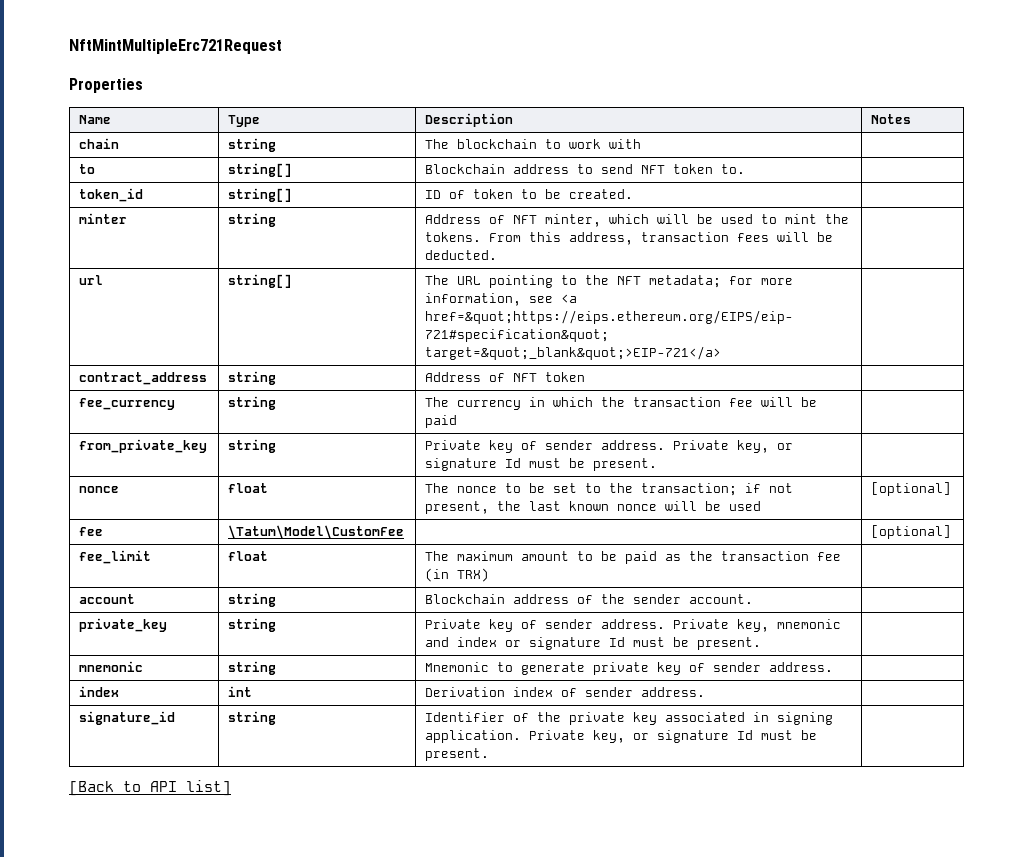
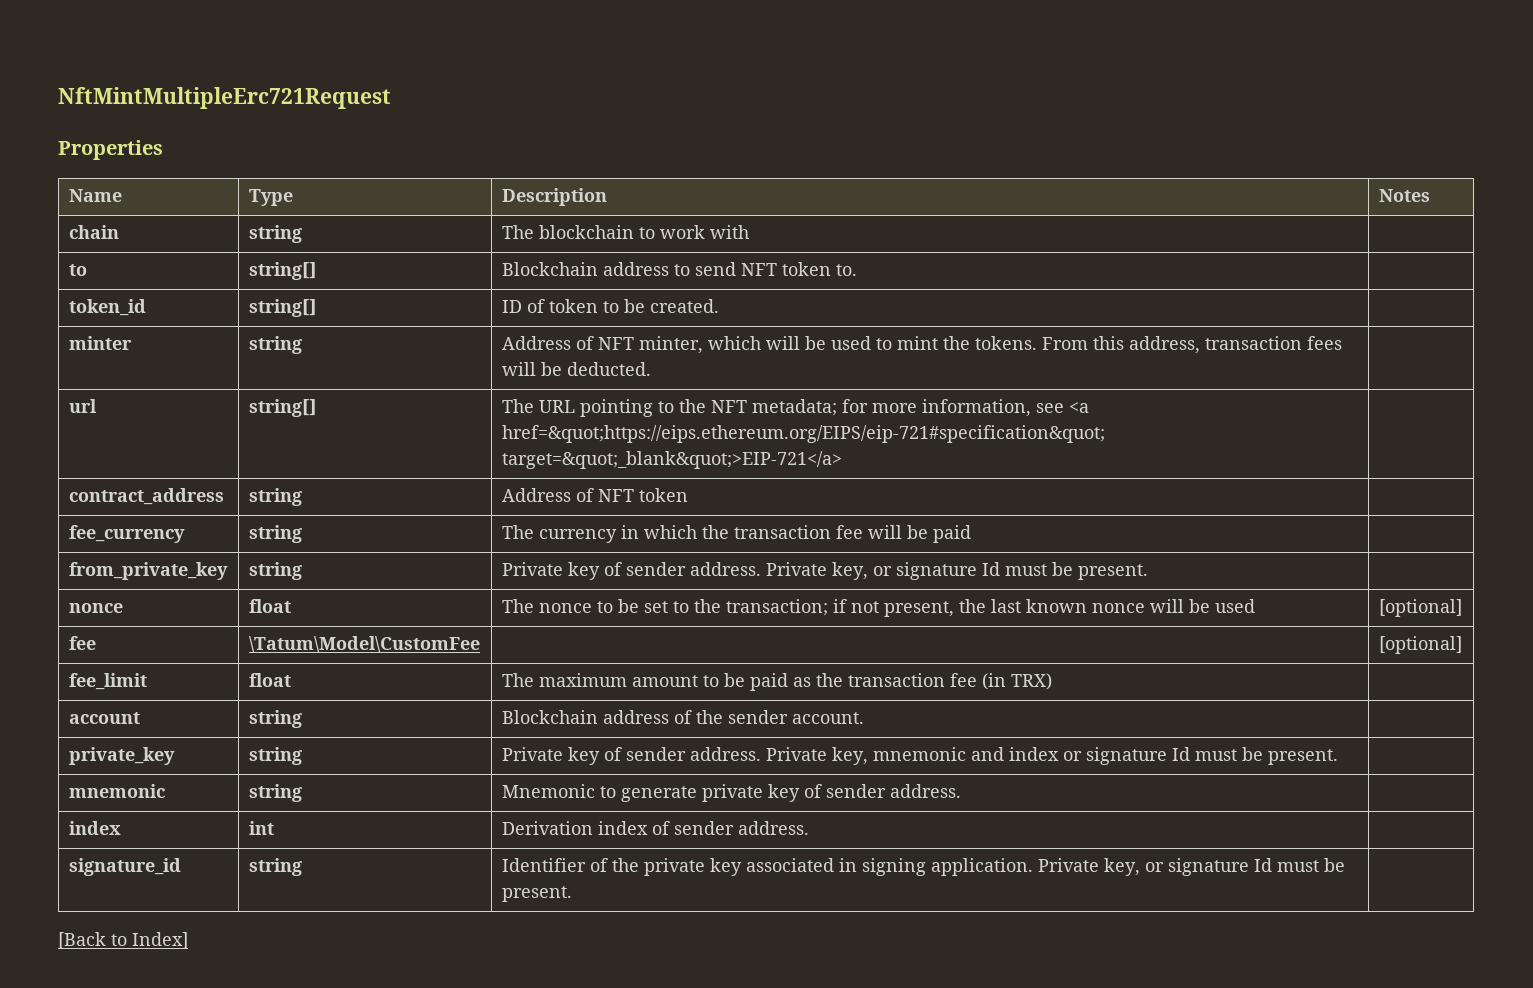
- [Back to API list]
+ [Back to Index]

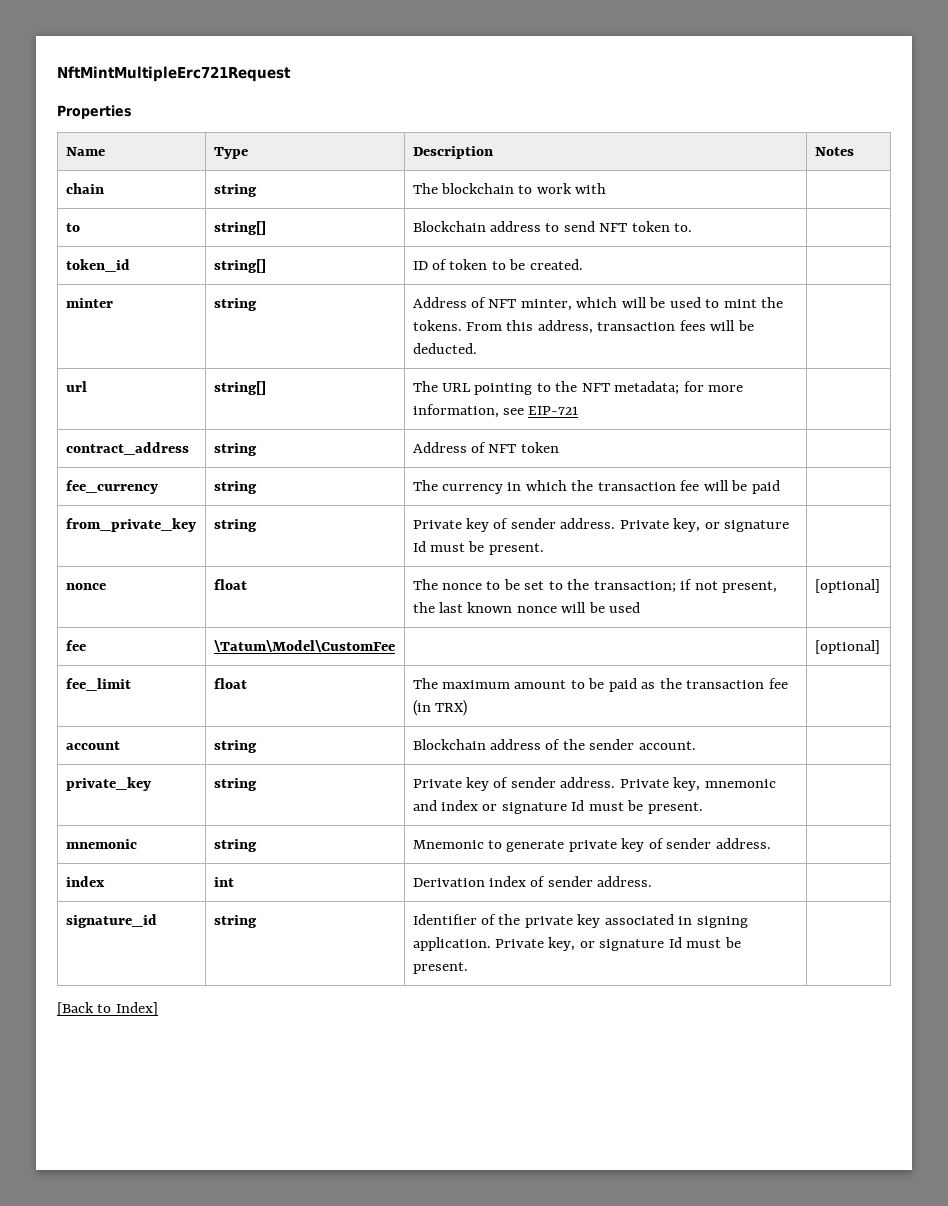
- url | string[] | The URL pointing to the NFT metadata; for more information, see <a href=&quot;https://eips.ethereum.org/EIPS/eip-721#specification&quot; target=&quot;_blank&quot;>EIP-721</a> |
+ url | string[] | The URL pointing to the NFT metadata; for more information, see EIP-721 |

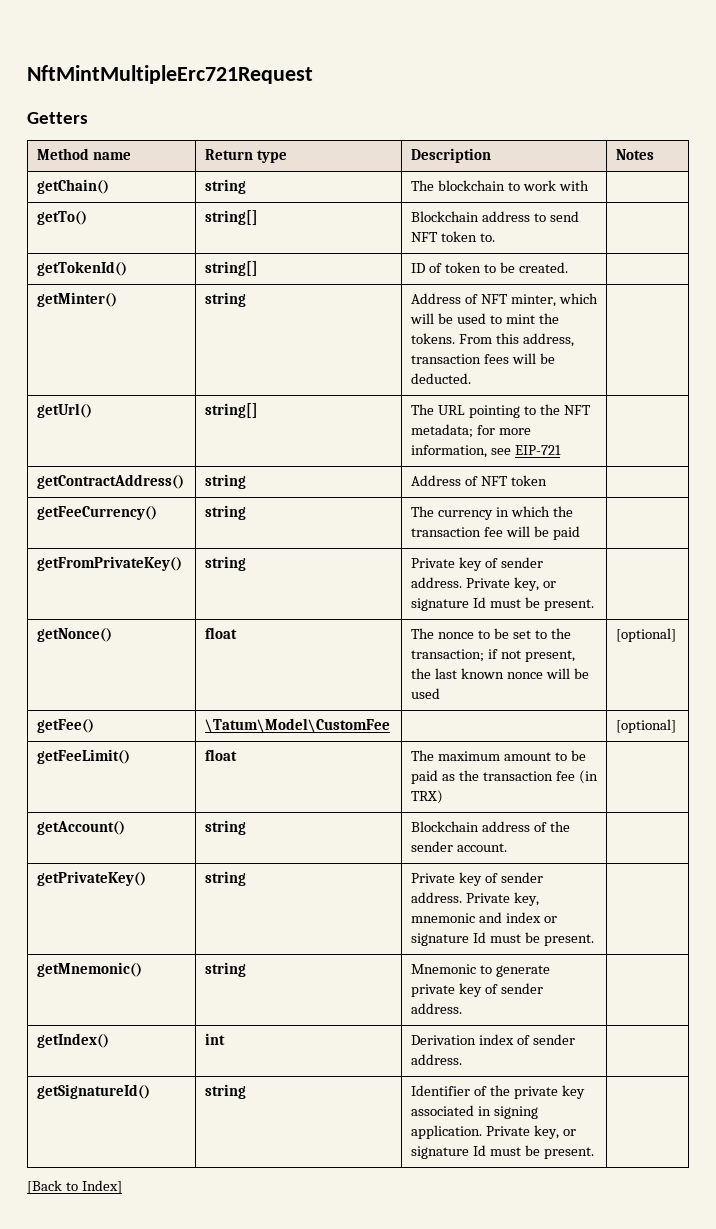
- Properties
- Name | Type | Description | Notes
+ Getters
+ Method name | Return type | Description | Notes
- chain | string | The blockchain to work with |
+ getChain() | string | The blockchain to work with |
- to | string[] | Blockchain address to send NFT token to. |
+ getTo() | string[] | Blockchain address to send NFT token to. |
- token_id | string[] | ID of token to be created. |
+ getTokenId() | string[] | ID of token to be created. |
- minter | string | Address of NFT minter, which will be used to mint the tokens. From this address, transaction fees will be deducted. |
+ getMinter() | string | Address of NFT minter, which will be used to mint the tokens. From this address, transaction fees will be deducted. |
- url | string[] | The URL pointing to the NFT metadata; for more information, see EIP-721 |
+ getUrl() | string[] | The URL pointing to the NFT metadata; for more information, see EIP-721 |
- contract_address | string | Address of NFT token |
+ getContractAddress() | string | Address of NFT token |
- fee_currency | string | The currency in which the transaction fee will be paid |
+ getFeeCurrency() | string | The currency in which the transaction fee will be paid |
- from_private_key | string | Private key of sender address. Private key, or signature Id must be present. |
+ getFromPrivateKey() | string | Private key of sender address. Private key, or signature Id must be present. |
- nonce | float | The nonce to be set to the transaction; if not present, the last known nonce will be used | [optional]
+ getNonce() | float | The nonce to be set to the transaction; if not present, the last known nonce will be used | [optional]
- fee | \Tatum\Model\CustomFee | | [optional]
+ getFee() | \Tatum\Model\CustomFee | | [optional]
- fee_limit | float | The maximum amount to be paid as the transaction fee (in TRX) |
+ getFeeLimit() | float | The maximum amount to be paid as the transaction fee (in TRX) |
- account | string | Blockchain address of the sender account. |
+ getAccount() | string | Blockchain address of the sender account. |
- private_key | string | Private key of sender address. Private key, mnemonic and index or signature Id must be present. |
+ getPrivateKey() | string | Private key of sender address. Private key, mnemonic and index or signature Id must be present. |
- mnemonic | string | Mnemonic to generate private key of sender address. |
+ getMnemonic() | string | Mnemonic to generate private key of sender address. |
- index | int | Derivation index of sender address. |
+ getIndex() | int | Derivation index of sender address. |
- signature_id | string | Identifier of the private key associated in signing application. Private key, or signature Id must be present. |
+ getSignatureId() | string | Identifier of the private key associated in signing application. Private key, or signature Id must be present. |

